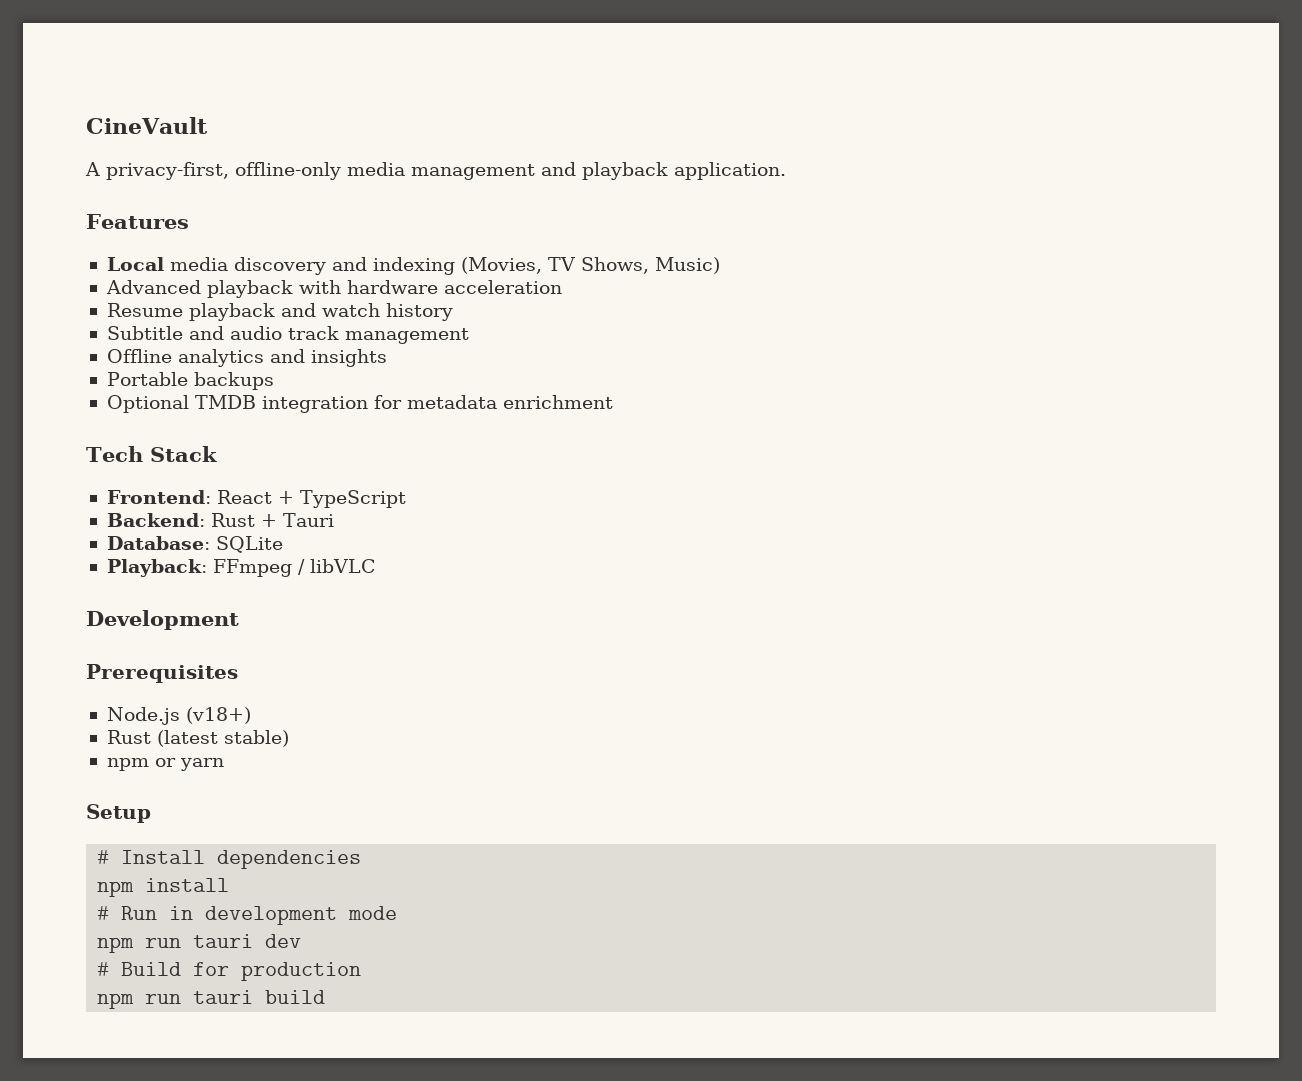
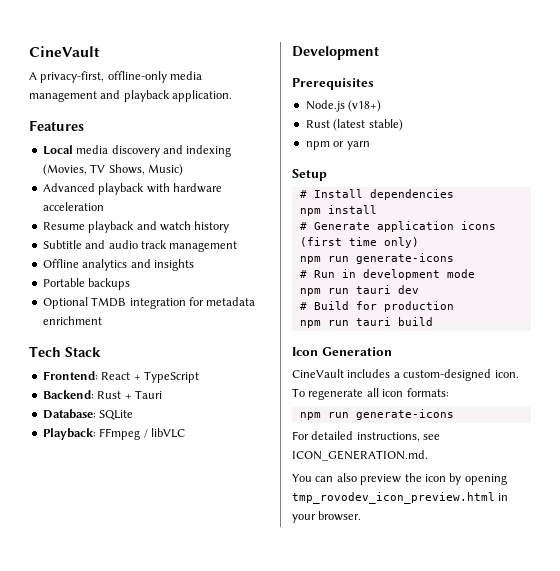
+ # Generate application icons (first time only)
+ npm run generate-icons
+ Icon Generation
+ CineVault includes a custom-designed icon. To regenerate all icon formats:
+ npm run generate-icons
+ For detailed instructions, see ICON_GENERATION.md.
+ You can also preview the icon by opening tmp_rovodev_icon_preview.html in your browser.

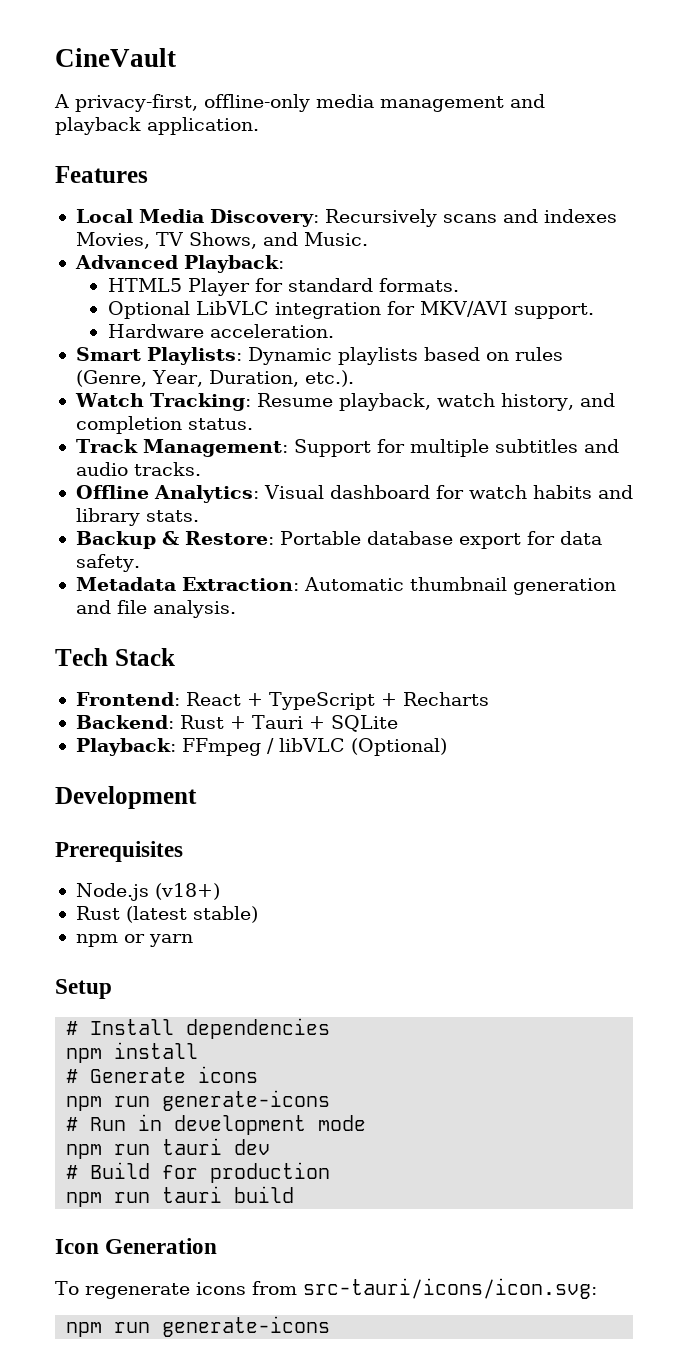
- Local media discovery and indexing (Movies, TV Shows, Music)
- Advanced playback with hardware acceleration
- Resume playback and watch history
- Subtitle and audio track management
- Offline analytics and insights
- Portable backups
- Optional TMDB integration for metadata enrichment
+ Local Media Discovery: Recursively scans and indexes Movies, TV Shows, and Music.
+ Advanced Playback:
+ HTML5 Player for standard formats.
+ Optional LibVLC integration for MKV/AVI support.
+ Hardware acceleration.
+ Smart Playlists: Dynamic playlists based on rules (Genre, Year, Duration, etc.).
+ Watch Tracking: Resume playback, watch history, and completion status.
+ Track Management: Support for multiple subtitles and audio tracks.
+ Offline Analytics: Visual dashboard for watch habits and library stats.
+ Backup & Restore: Portable database export for data safety.
+ Metadata Extraction: Automatic thumbnail generation and file analysis.
- Frontend: React + TypeScript
+ Frontend: React + TypeScript + Recharts
- Backend: Rust + Tauri
- Database: SQLite
+ Backend: Rust + Tauri + SQLite
- Playback: FFmpeg / libVLC
+ Playback: FFmpeg / libVLC (Optional)
- # Generate application icons (first time only)
+ # Generate icons
- CineVault includes a custom-designed icon. To regenerate all icon formats:
+ To regenerate icons from src-tauri/icons/icon.svg:
  npm run generate-icons
- For detailed instructions, see ICON_GENERATION.md.
- You can also preview the icon by opening tmp_rovodev_icon_preview.html in your browser.

